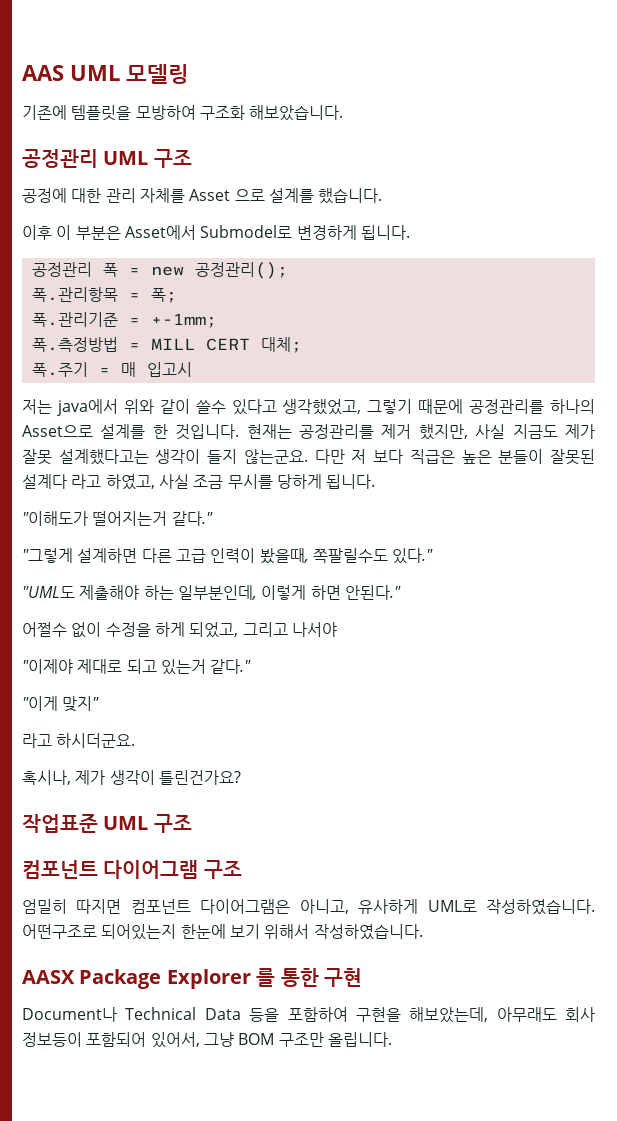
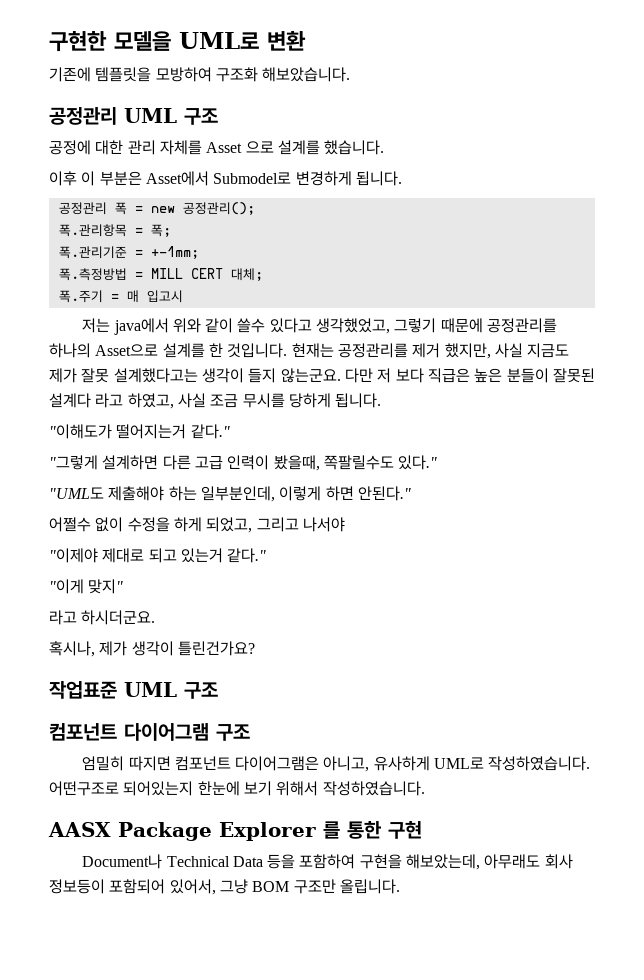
- AAS UML 모델링
+ 구현한 모델을 UML로 변환

